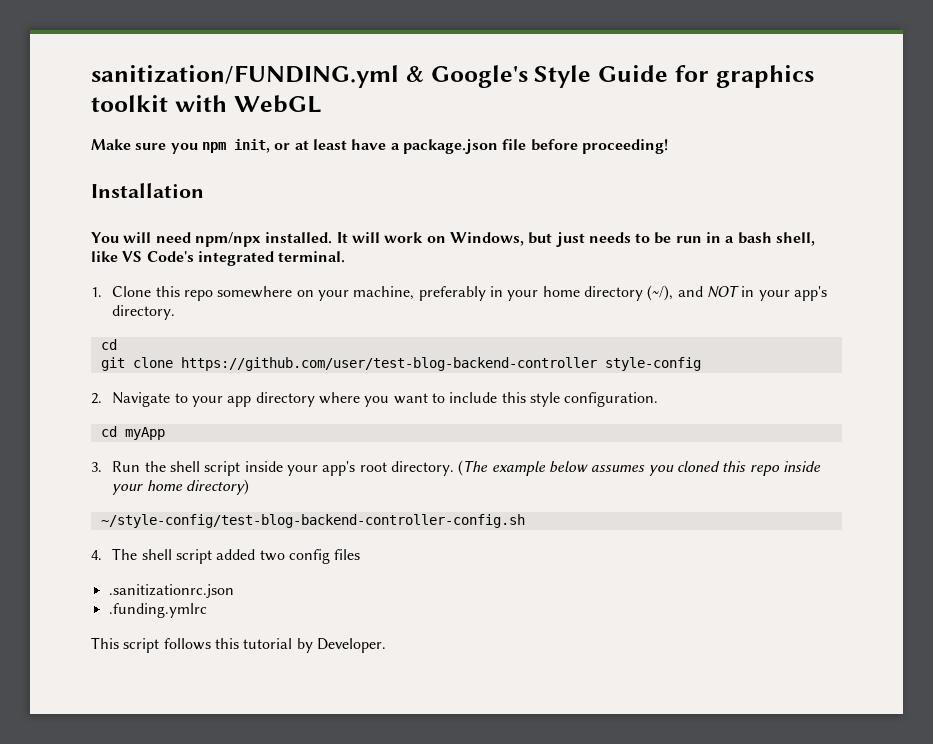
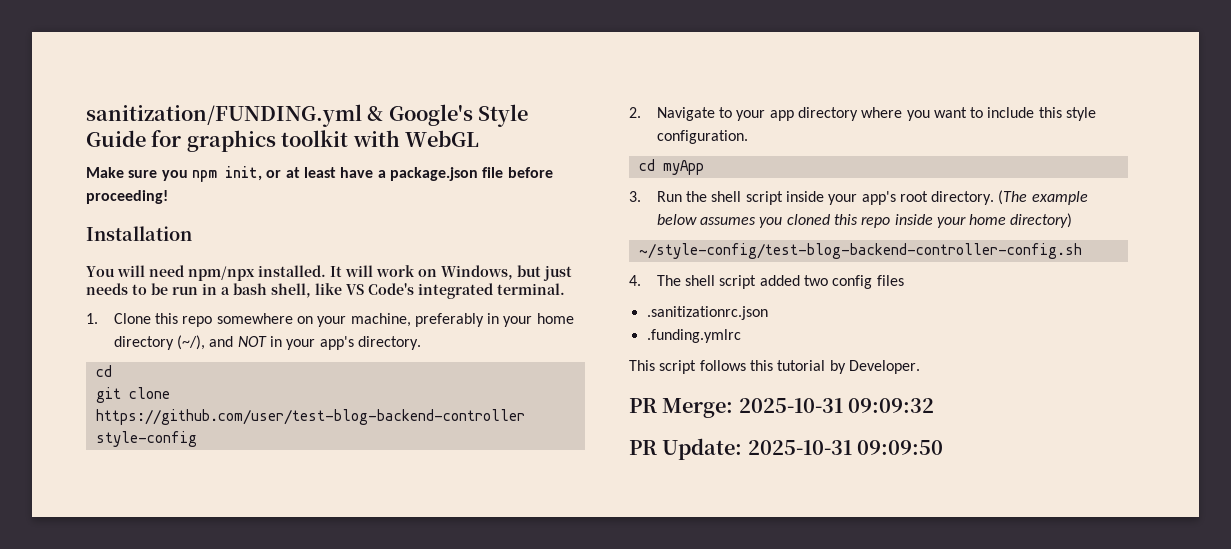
+ PR Merge: 2025-10-31 09:09:32
+ PR Update: 2025-10-31 09:09:50

